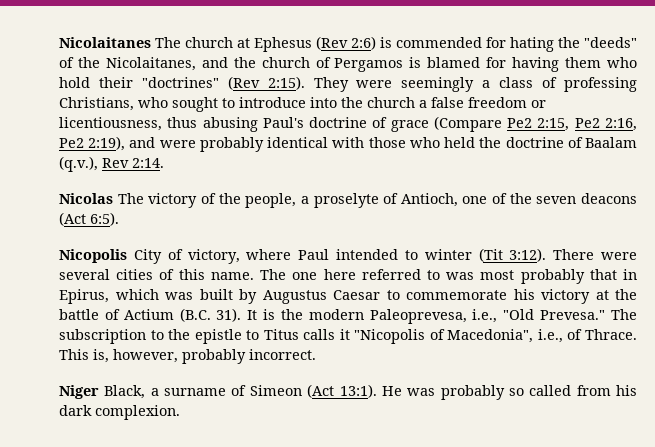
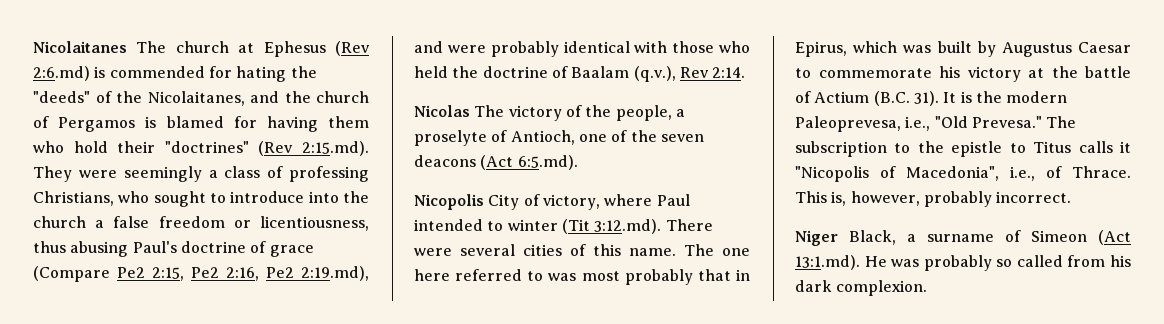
- Nicolaitanes The church at Ephesus (Rev 2:6) is commended for hating the "deeds" of the Nicolaitanes, and the church of Pergamos is blamed for having them who hold their "doctrines" (Rev 2:15). They were seemingly a class of professing Christians, who sought to introduce into the church a false freedom or licentiousness, thus abusing Paul's doctrine of grace (Compare Pe2 2:15, Pe2 2:16, Pe2 2:19), and were probably identical with those who held the doctrine of Baalam (q.v.), Rev 2:14.
+ Nicolaitanes The church at Ephesus (Rev 2:6.md) is commended for hating the "deeds" of the Nicolaitanes, and the church of Pergamos is blamed for having them who hold their "doctrines" (Rev 2:15.md). They were seemingly a class of professing Christians, who sought to introduce into the church a false freedom or licentiousness, thus abusing Paul's doctrine of grace (Compare Pe2 2:15, Pe2 2:16, Pe2 2:19.md), and were probably identical with those who held the doctrine of Baalam (q.v.), Rev 2:14.
- Nicolas The victory of the people, a proselyte of Antioch, one of the seven deacons (Act 6:5).
+ Nicolas The victory of the people, a proselyte of Antioch, one of the seven deacons (Act 6:5.md).
- Nicopolis City of victory, where Paul intended to winter (Tit 3:12). There were several cities of this name.
+ Nicopolis City of victory, where Paul intended to winter (Tit 3:12.md). There were several cities of this name.
- Niger Black, a surname of Simeon (Act 13:1). He was probably so called from his dark complexion.
+ Niger Black, a surname of Simeon (Act 13:1.md). He was probably so called from his dark complexion.

